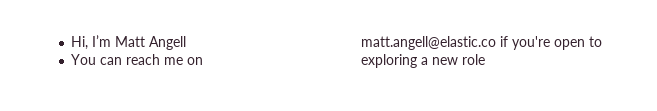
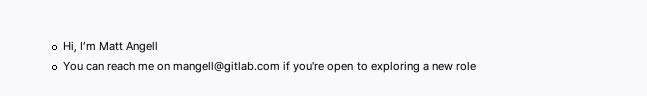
- You can reach me on matt.angell@elastic.co if you're open to exploring a new role
+ You can reach me on mangell@gitlab.com if you're open to exploring a new role

